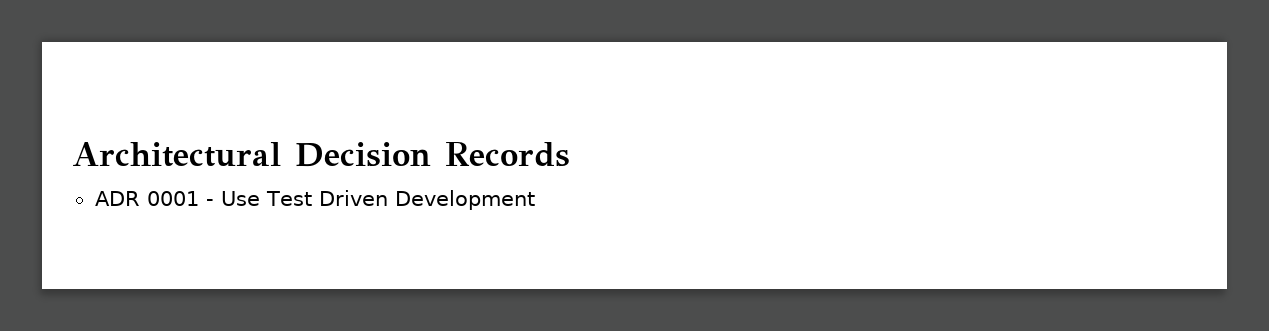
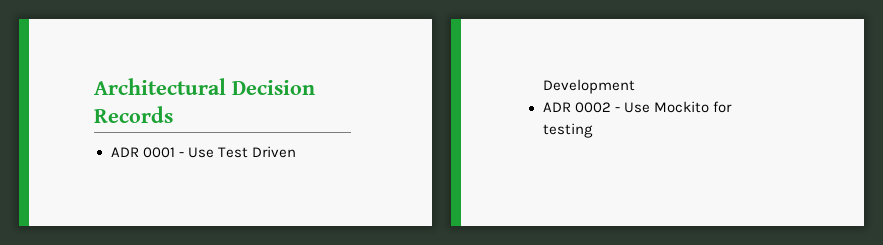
+ ADR 0002 - Use Mockito for testing

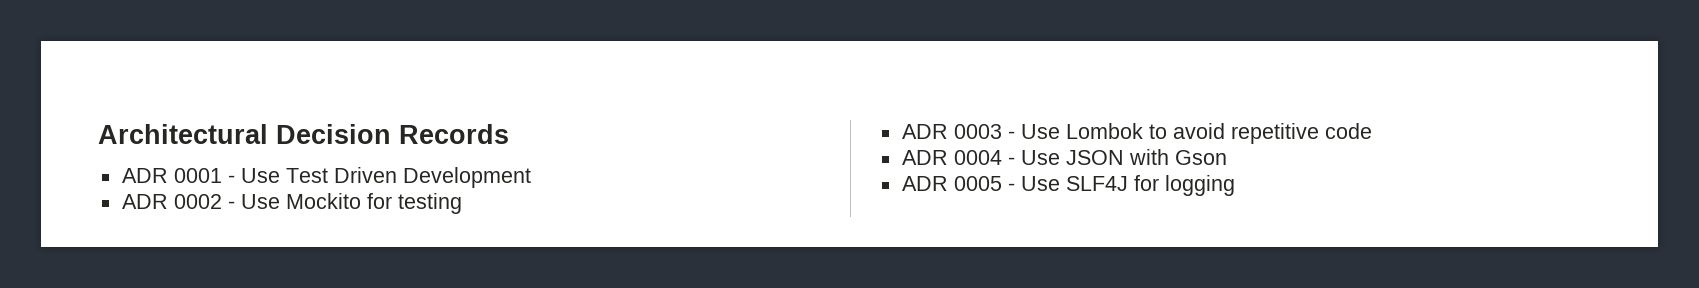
+ ADR 0003 - Use Lombok to avoid repetitive code
+ ADR 0004 - Use JSON with Gson
+ ADR 0005 - Use SLF4J for logging

